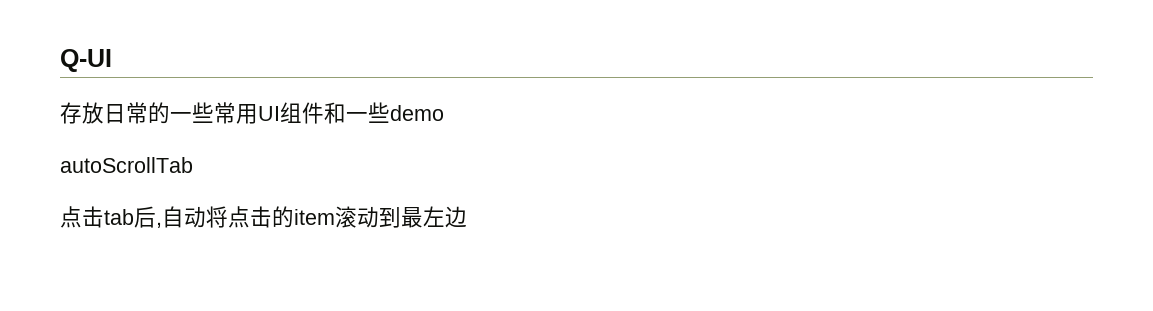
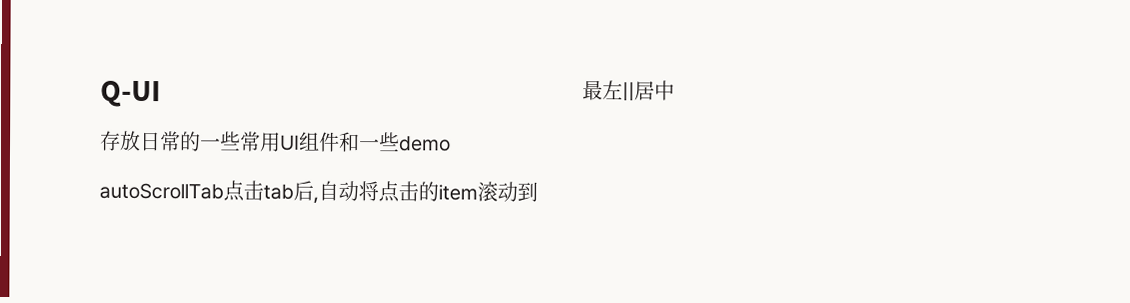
- autoScrollTab
- 点击tab后,自动将点击的item滚动到最左边
+ autoScrollTab点击tab后,自动将点击的item滚动到最左||居中

